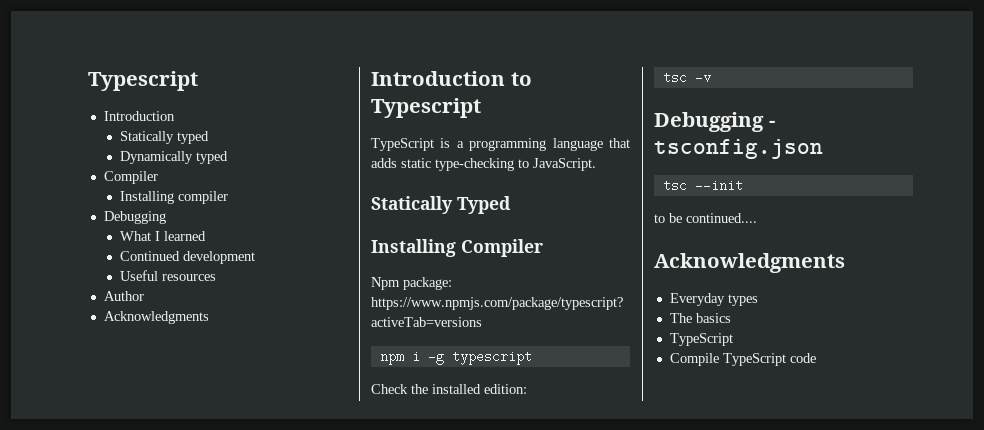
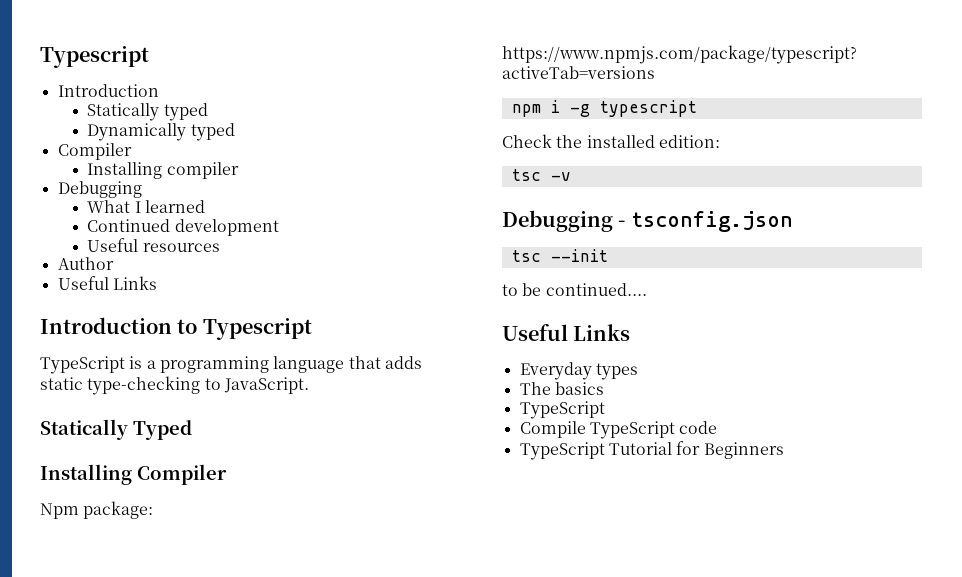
  Author
- Acknowledgments
+ Useful Links
  to be continued....
- Acknowledgments
+ Useful Links
+ TypeScript Tutorial for Beginners

